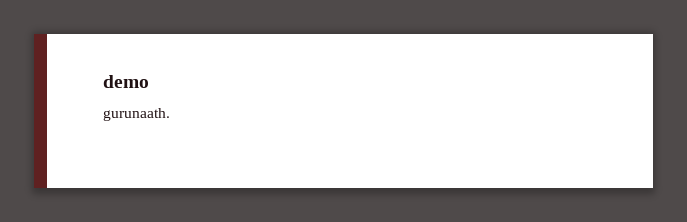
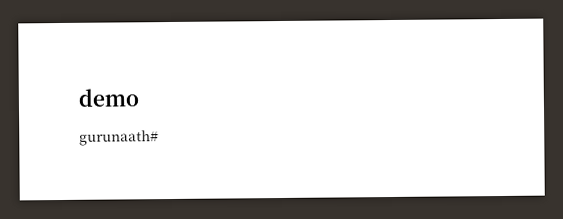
- gurunaath.
+ gurunaath#

